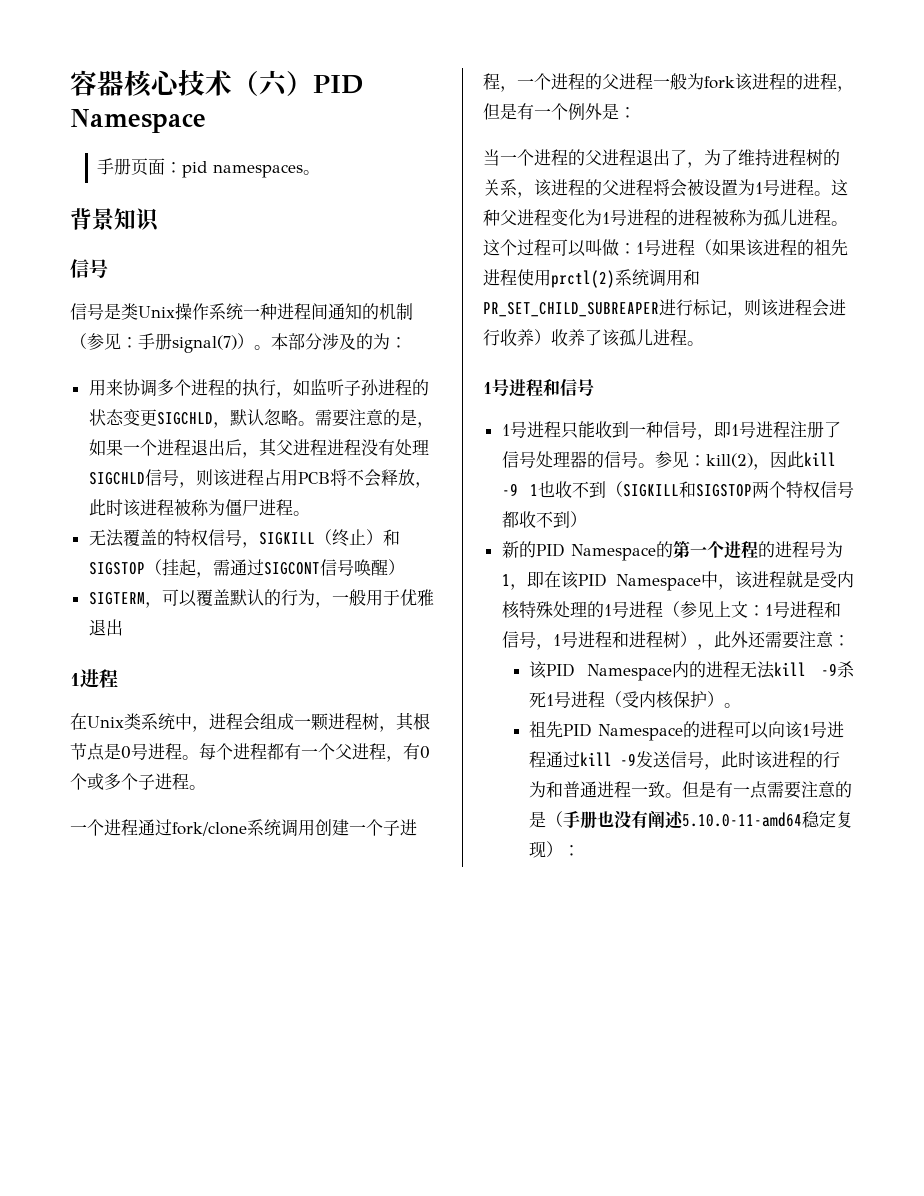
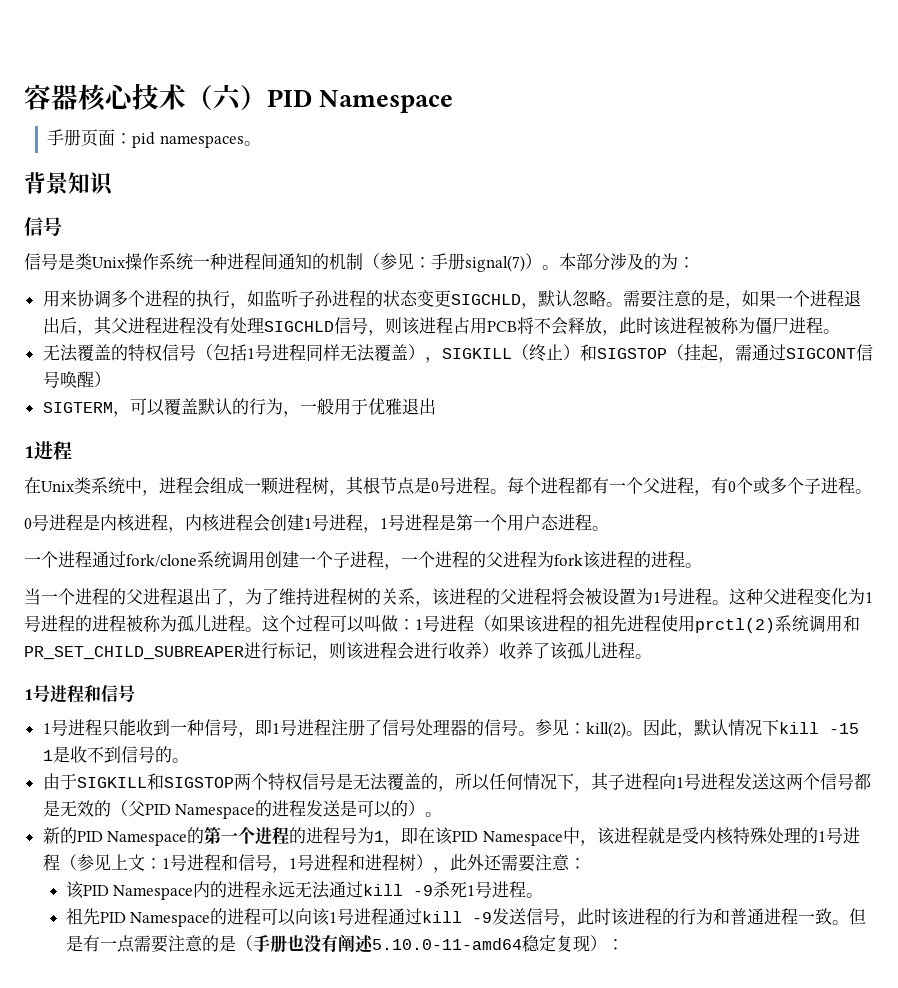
- 无法覆盖的特权信号，SIGKILL（终止）和SIGSTOP（挂起，需通过SIGCONT信号唤醒）
+ 无法覆盖的特权信号（包括1号进程同样无法覆盖），SIGKILL（终止）和SIGSTOP（挂起，需通过SIGCONT信号唤醒）
+ 0号进程是内核进程，内核进程会创建1号进程，1号进程是第一个用户态进程。
- 一个进程通过fork/clone系统调用创建一个子进程，一个进程的父进程一般为fork该进程的进程，但是有一个例外是：
+ 一个进程通过fork/clone系统调用创建一个子进程，一个进程的父进程为fork该进程的进程。
- 参见：kill(2)，因此kill -9 1也收不到（SIGKILL和SIGSTOP两个特权信号都收不到）
+ 参见：kill(2)。因此，默认情况下kill -15 1是收不到信号的。
+ 由于SIGKILL和SIGSTOP两个特权信号是无法覆盖的，所以任何情况下，其子进程向1号进程发送这两个信号都是无效的（父PID Namespace的进程发送是可以的）。
- 该PID Namespace内的进程无法kill -9杀死1号进程（受内核保护）。
+ 该PID Namespace内的进程永远无法通过kill -9杀死1号进程。

